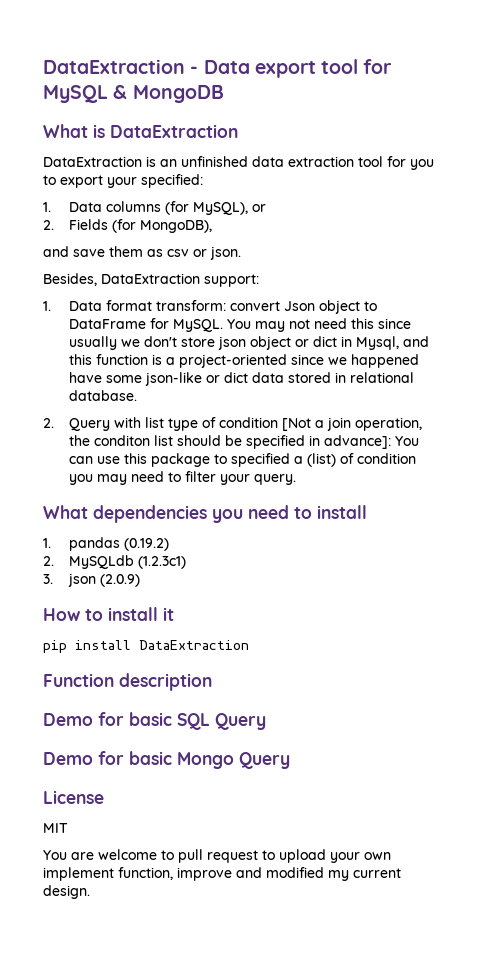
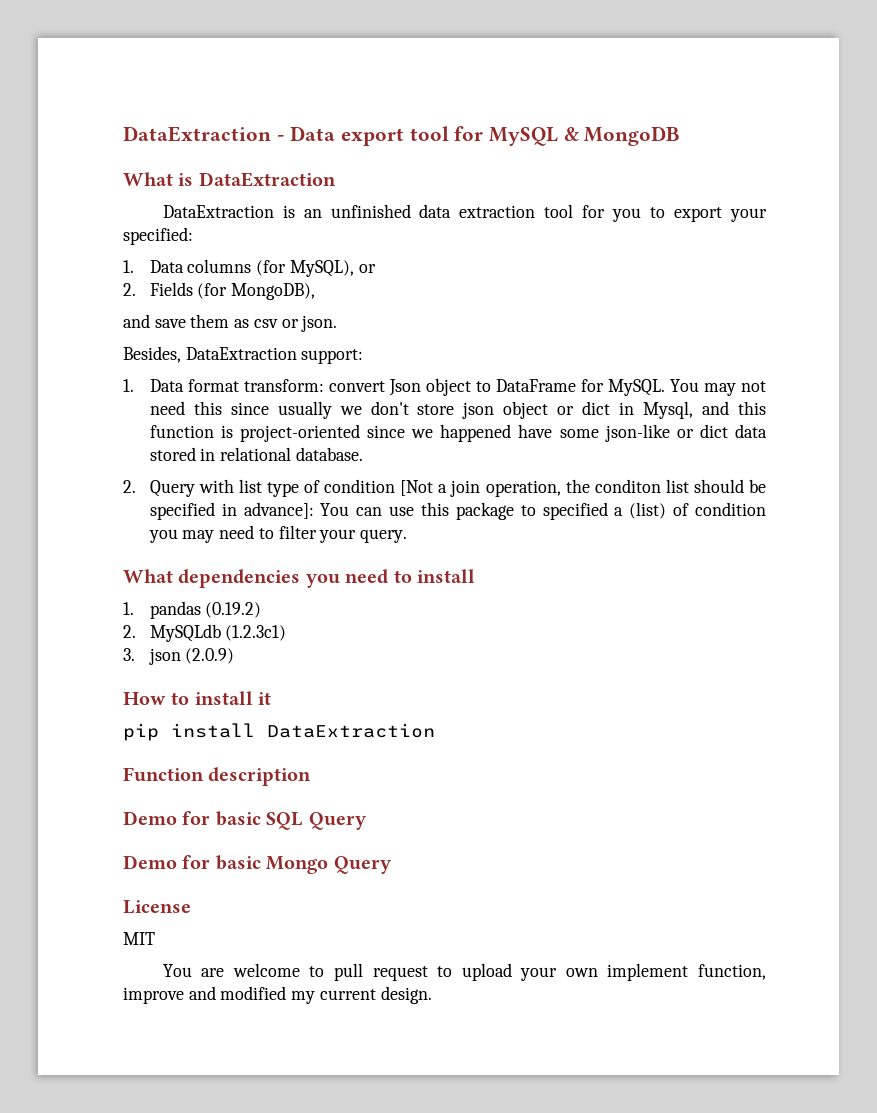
- You may not need this since usually we don't store json object or dict in Mysql, and this function is a project-oriented since we happened have some json-like or dict data stored in relational database.
+ You may not need this since usually we don't store json object or dict in Mysql, and this function is project-oriented since we happened have some json-like or dict data stored in relational database.

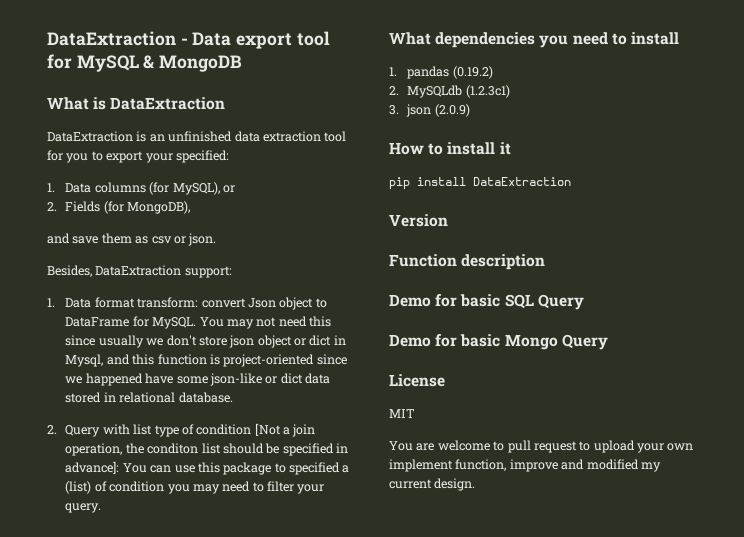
+ Version

